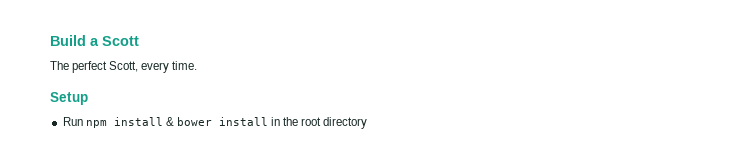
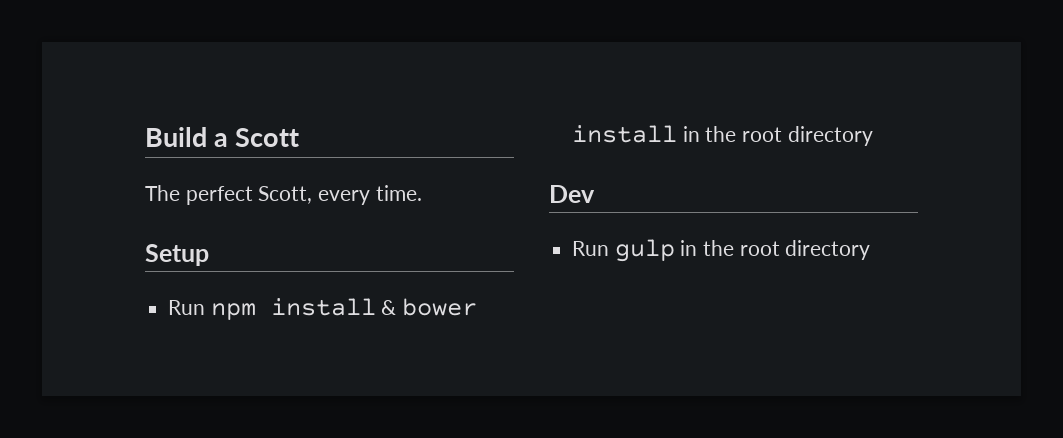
+ Dev
+ Run gulp in the root directory

